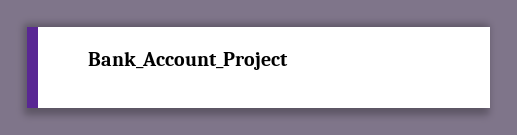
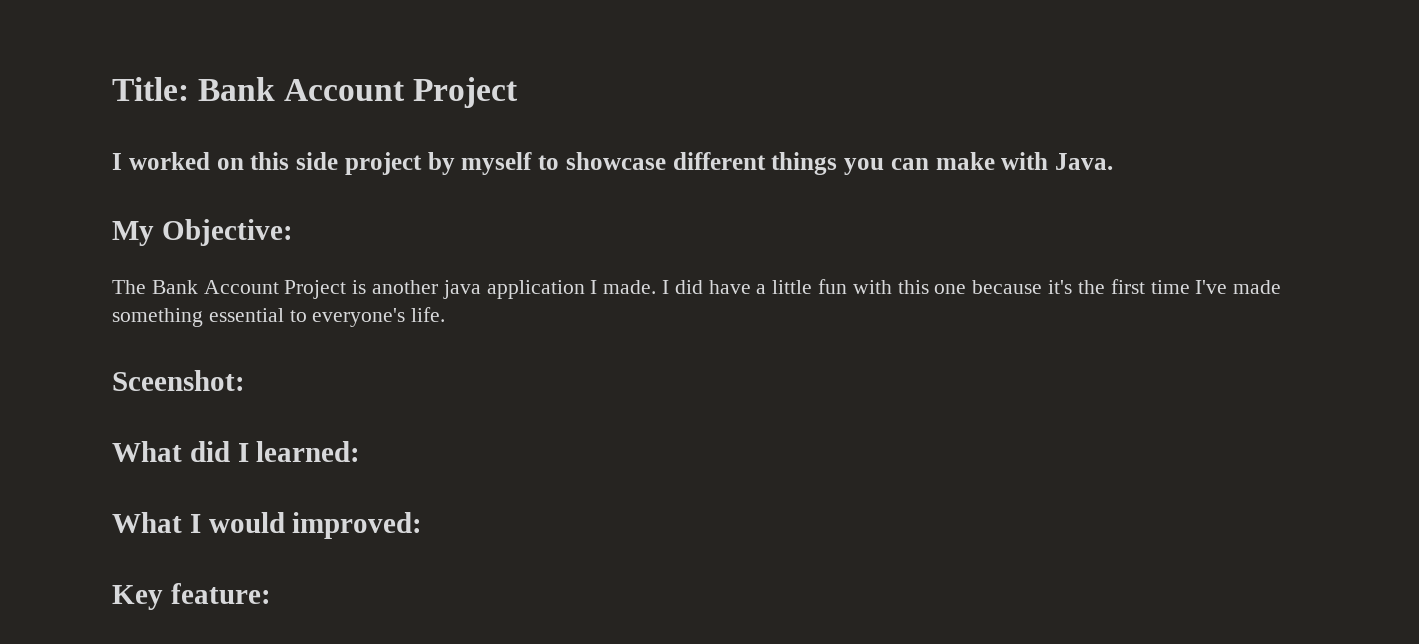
- Bank_Account_Project
+ Title: Bank Account Project
+ I worked on this side project by myself to showcase different things you can make with Java.
+ My Objective:
+ The Bank Account Project is another java application I made. I did have a little fun with this one because it's the first time I've made something essential to everyone's life.
+ Sceenshot:
+ What did I learned:
+ What I would improved:
+ Key feature:

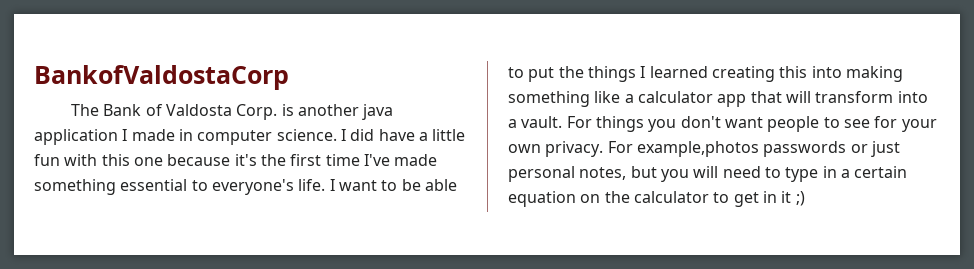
- Title: Bank Account Project
- I worked on this side project by myself to showcase different things you can make with Java.
- My Objective:
+ BankofValdostaCorp
- The Bank Account Project is another java application I made.
+ The Bank of Valdosta Corp. is another java application I made in computer science.
- I did have a little fun with this one because it's the first time I've made something essential to everyone's life.
- Sceenshot:
- What did I learned:
- What I would improved:
- Key feature:
+ I did have a little fun with this one because it's the first time I've made something essential to everyone's life. I want to be able to put the things I learned creating this into making something like a calculator app that will transform into a vault. For things you don't want people to see for your own privacy. For example,photos passwords or just personal notes, but you will need to type in a certain equation on the calculator to get in it ;)

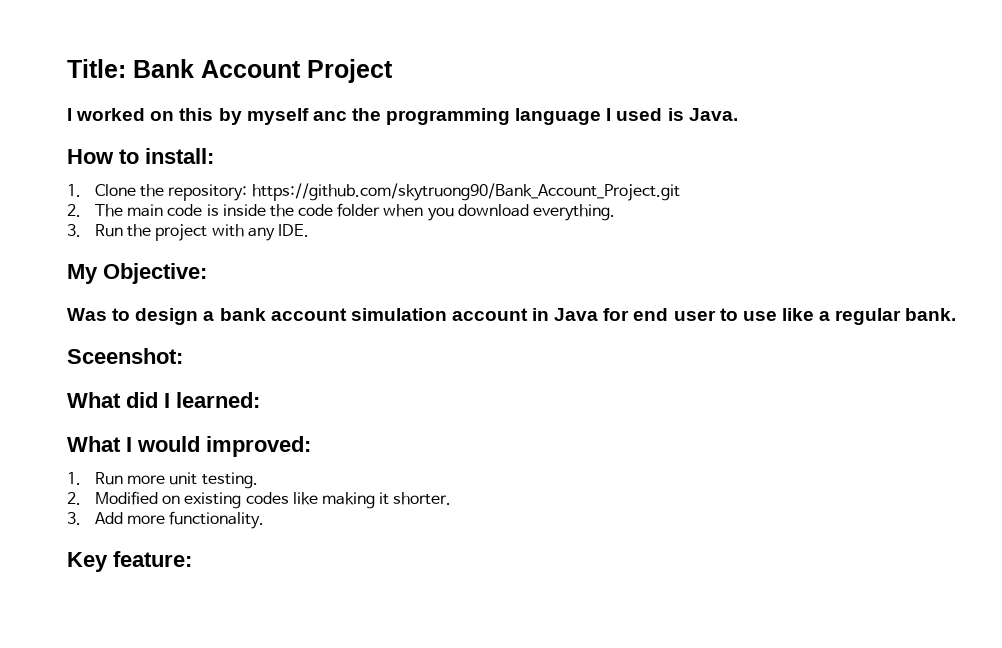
- BankofValdostaCorp
- The Bank of Valdosta Corp. is another java application I made in computer science. I did have a little fun with this one because it's the first time I've made something essential to everyone's life. I want to be able to put the things I learned creating this into making something like a calculator app that will transform into a vault. For things you don't want people to see for your own privacy. For example,photos passwords or just personal notes, but you will need to type in a certain equation on the calculator to get in it ;)
+ Title: Bank Account Project
+ I worked on this by myself anc the programming language I used is Java.
+ How to install:
+ 1. Clone the repository: https://github.com/skytruong90/Bank_Account_Project.git
+ 2. The main code is inside the code folder when you download everything.
+ 3. Run the project with any IDE.
+ My Objective:
+ Was to design a bank account simulation account in Java for end user to use like a regular bank.
+ Sceenshot:
+ What did I learned:
+ What I would improved:
+ 1. Run more unit testing.
+ 2. Modified on existing codes like making it shorter.
+ 3. Add more functionality.
+ Key feature:

